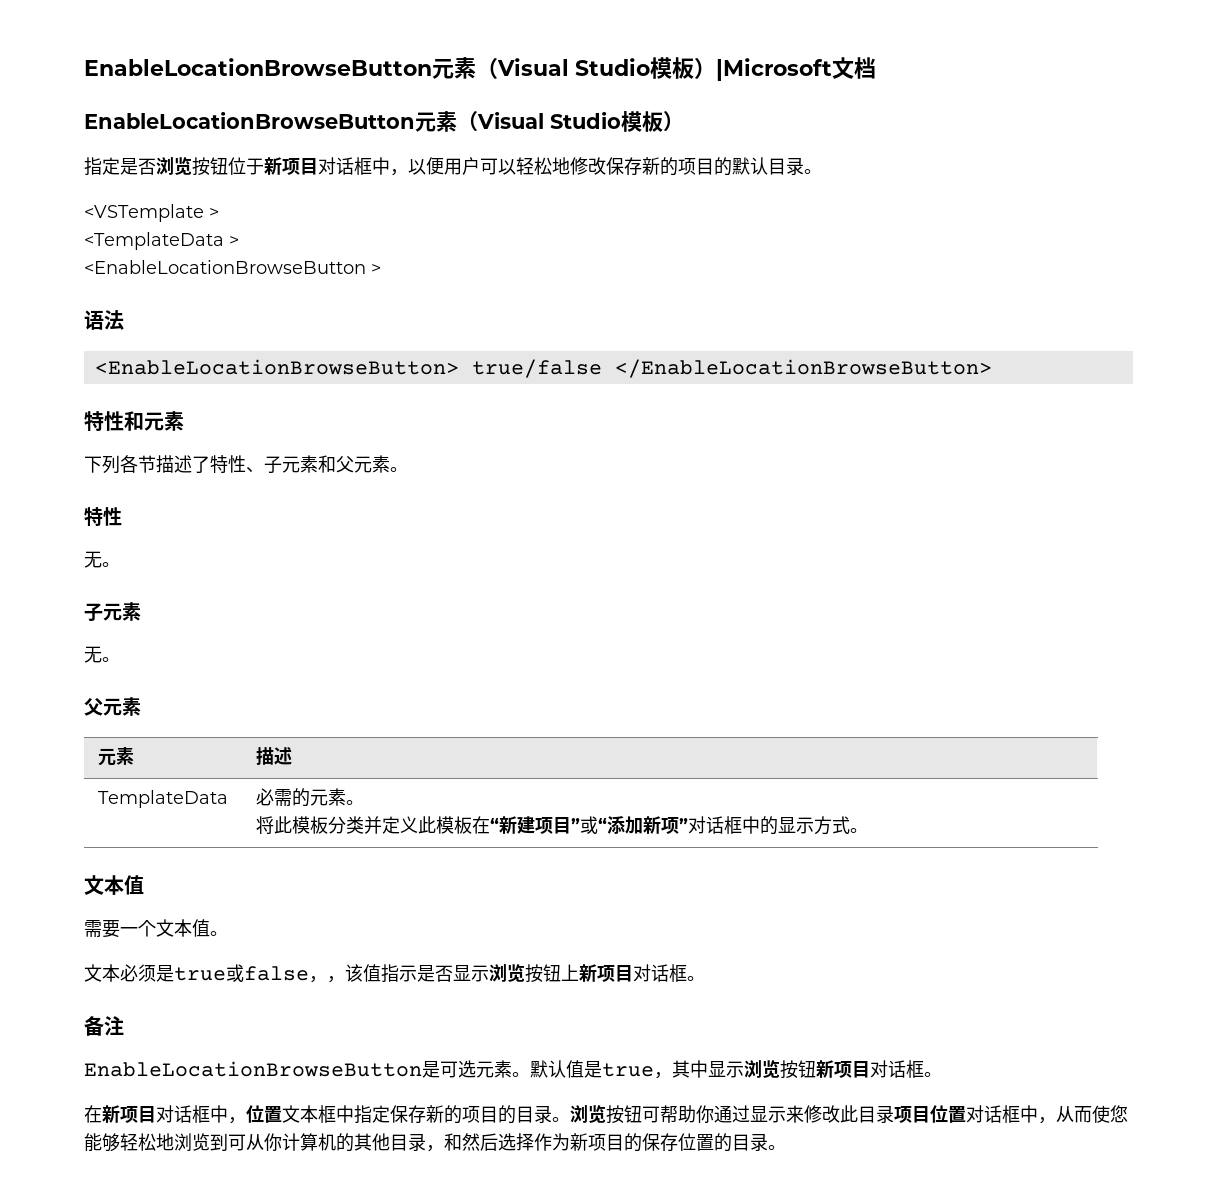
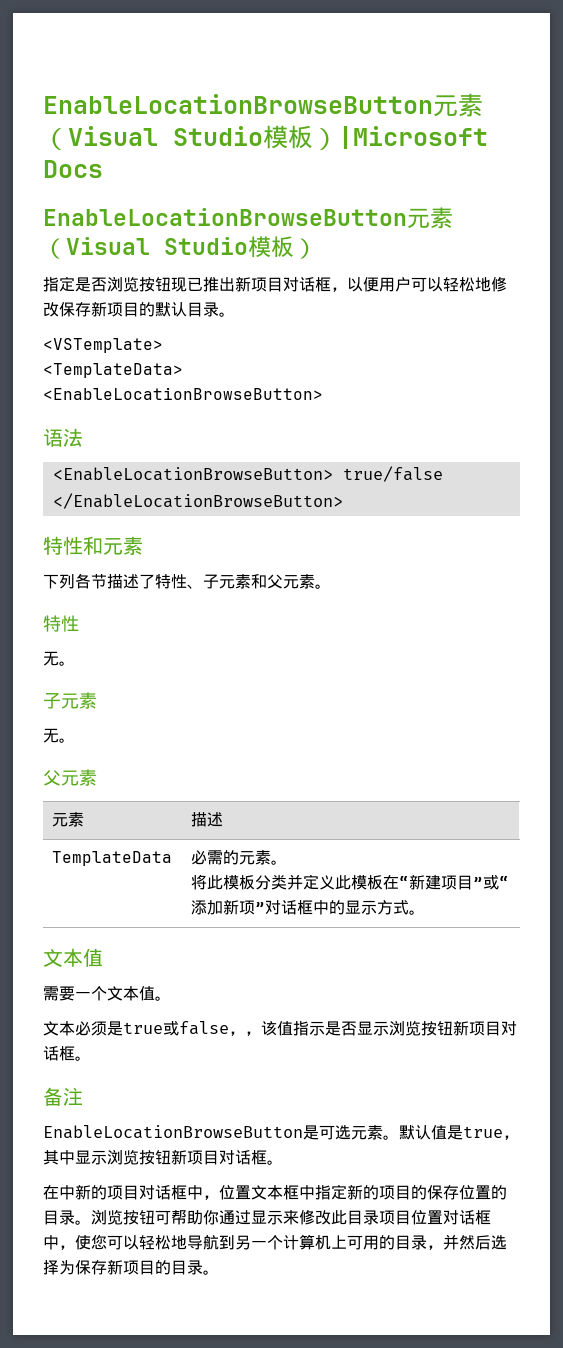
- EnableLocationBrowseButton元素（Visual Studio模板）|Microsoft文档
+ EnableLocationBrowseButton元素（Visual Studio模板）|Microsoft Docs
- 指定是否浏览按钮位于新项目对话框中，以便用户可以轻松地修改保存新的项目的默认目录。
+ 指定是否浏览按钮现已推出新项目对话框，以便用户可以轻松地修改保存新项目的默认目录。
- <VSTemplate >
- <TemplateData >
- <EnableLocationBrowseButton >
+ <VSTemplate>
+ <TemplateData>
+ <EnableLocationBrowseButton>
- 文本必须是true或false，，该值指示是否显示浏览按钮上新项目对话框。
+ 文本必须是true或false，，该值指示是否显示浏览按钮新项目对话框。
- 在新项目对话框中，位置文本框中指定保存新的项目的目录。
+ 在中新的项目对话框中，位置文本框中指定新的项目的保存位置的目录。
- 浏览按钮可帮助你通过显示来修改此目录项目位置对话框中，从而使您能够轻松地浏览到可从你计算机的其他目录，和然后选择作为新项目的保存位置的目录。
+ 浏览按钮可帮助你通过显示来修改此目录项目位置对话框中，使您可以轻松地导航到另一个计算机上可用的目录，并然后选择为保存新项目的目录。

